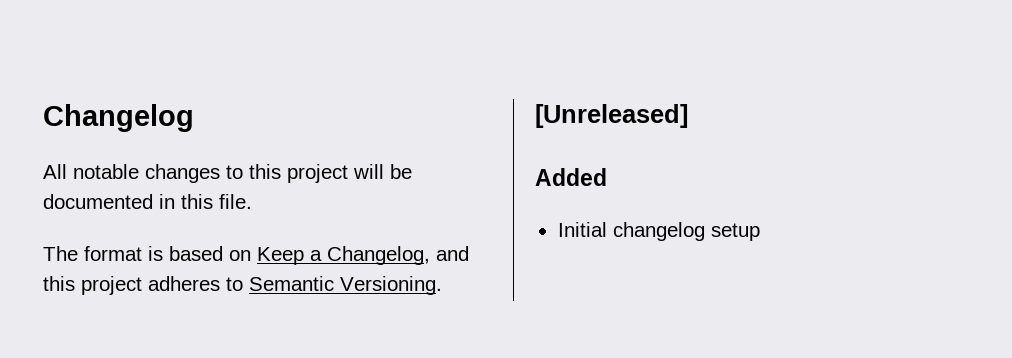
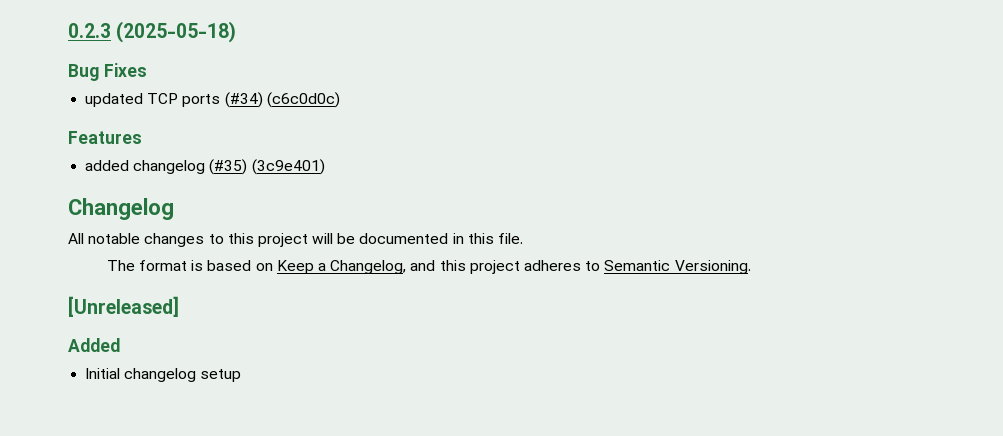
+ 0.2.3 (2025-05-18)
+ Bug Fixes
+ updated TCP ports (#34) (c6c0d0c)
+ Features
+ added changelog (#35) (3c9e401)

